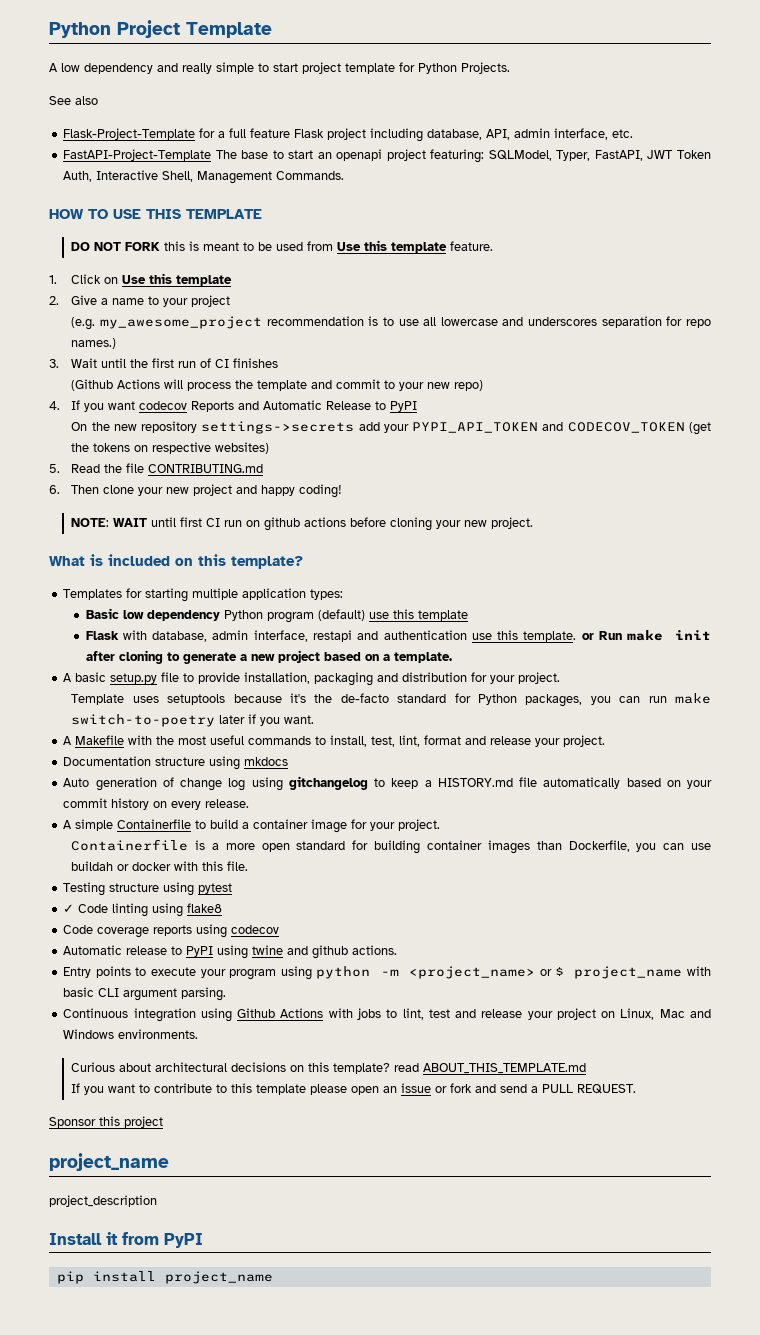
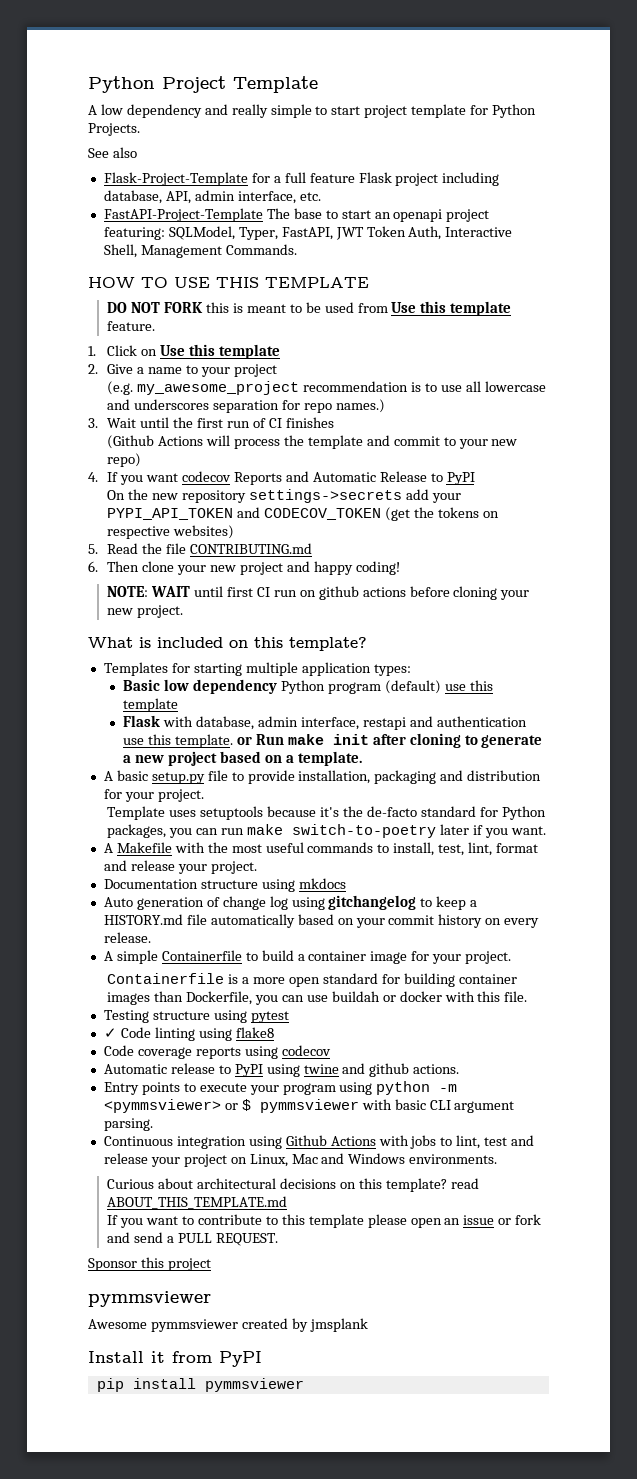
- Entry points to execute your program using python -m <project_name> or $ project_name with basic CLI argument parsing.
+ Entry points to execute your program using python -m <pymmsviewer> or $ pymmsviewer with basic CLI argument parsing.
  Sponsor this project
- project_name
- project_description
+ pymmsviewer
+ Awesome pymmsviewer created by jmsplank
- pip install project_name
+ pip install pymmsviewer

